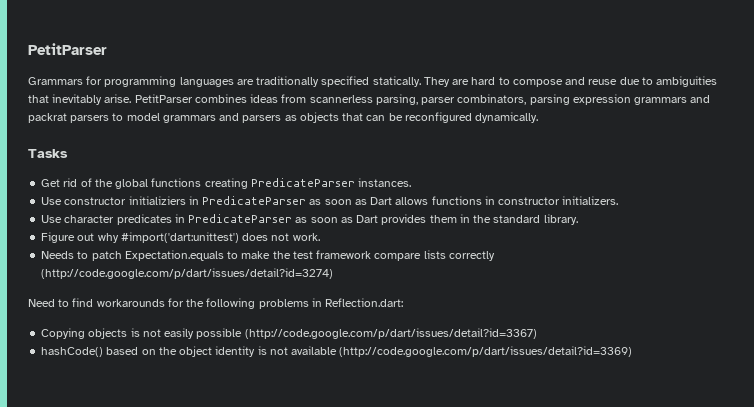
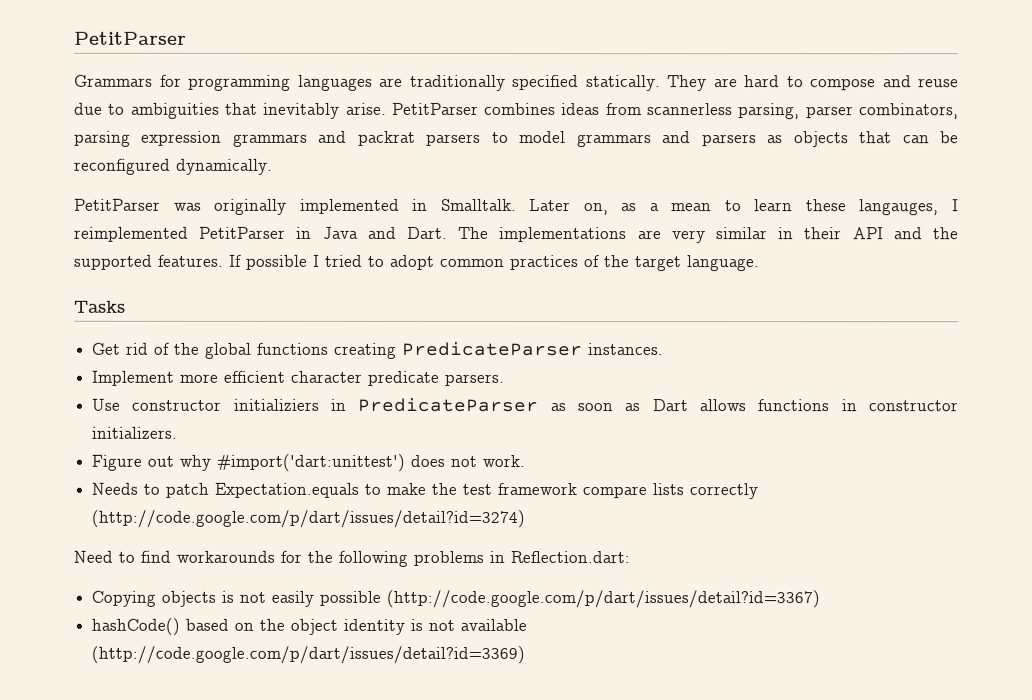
+ PetitParser was originally implemented in Smalltalk. Later on, as a mean to learn these langauges, I reimplemented PetitParser in Java and Dart. The implementations are very similar in their API and the supported features. If possible I tried to adopt common practices of the target language.
+ Implement more efficient character predicate parsers.
- Use character predicates in PredicateParser as soon as Dart provides them in the standard library.

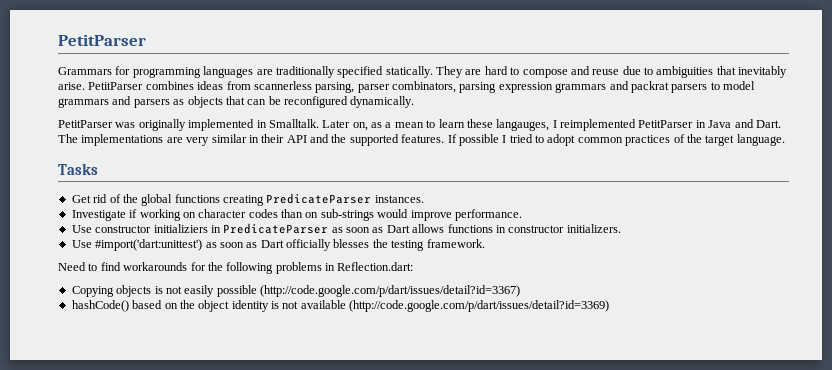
- Implement more efficient character predicate parsers.
+ Investigate if working on character codes than on sub-strings would improve performance.
- Figure out why #import('dart:unittest') does not work.
- Needs to patch Expectation.equals to make the test framework compare lists correctly (http://code.google.com/p/dart/issues/detail?id=3274)
+ Use #import('dart:unittest') as soon as Dart officially blesses the testing framework.

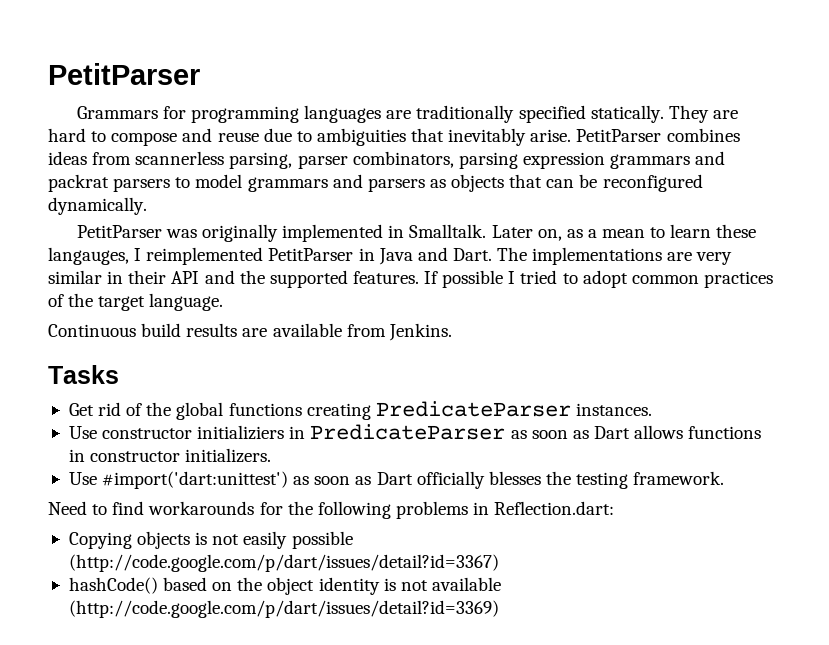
+ Continuous build results are available from Jenkins.
- Investigate if working on character codes than on sub-strings would improve performance.

